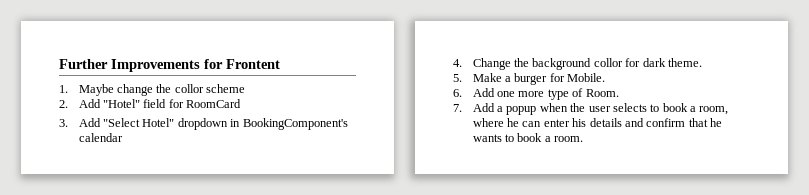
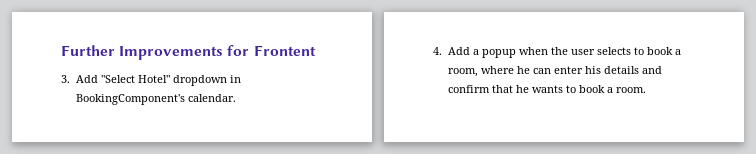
- 1. Maybe change the collor scheme
- 2. Add "Hotel" field for RoomCard
- 3. Add "Select Hotel" dropdown in BookingComponent's calendar
- 4. Change the background collor for dark theme.
- 5. Make a burger for Mobile.
- 6. Add one more type of Room.
- 7. Add a popup when the user selects to book a room, where he can enter his details and confirm that he wants to book a room.
+ 3. Add "Select Hotel" dropdown in BookingComponent's calendar.
+ 4. Add a popup when the user selects to book a room, where he can enter his details and confirm that he wants to book a room.

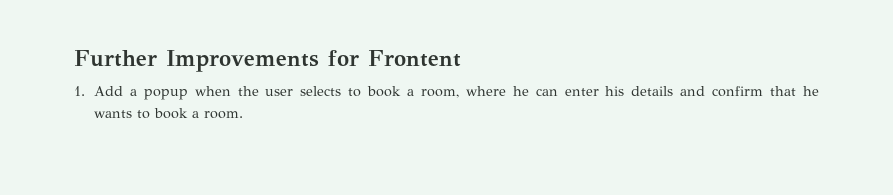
- 3. Add "Select Hotel" dropdown in BookingComponent's calendar.
- 4. Add a popup when the user selects to book a room, where he can enter his details and confirm that he wants to book a room.
+ 1. Add a popup when the user selects to book a room, where he can enter his details and confirm that he wants to book a room.

